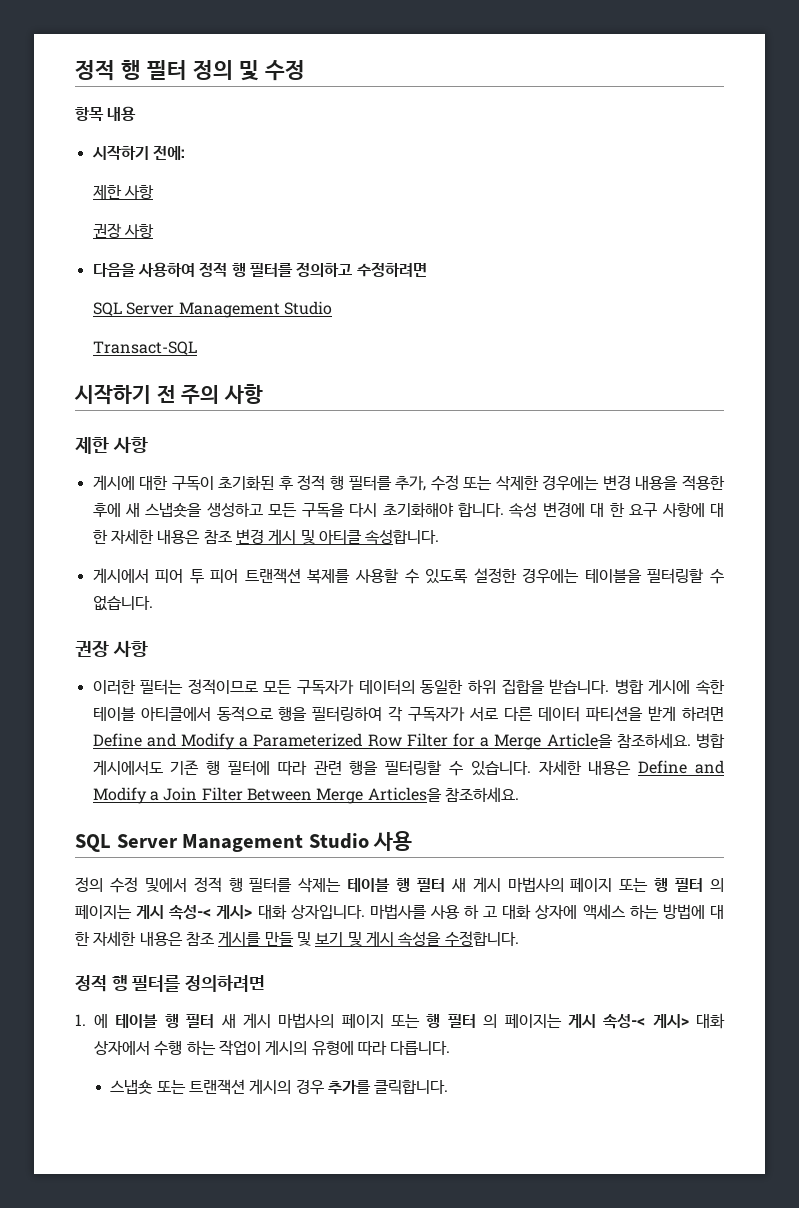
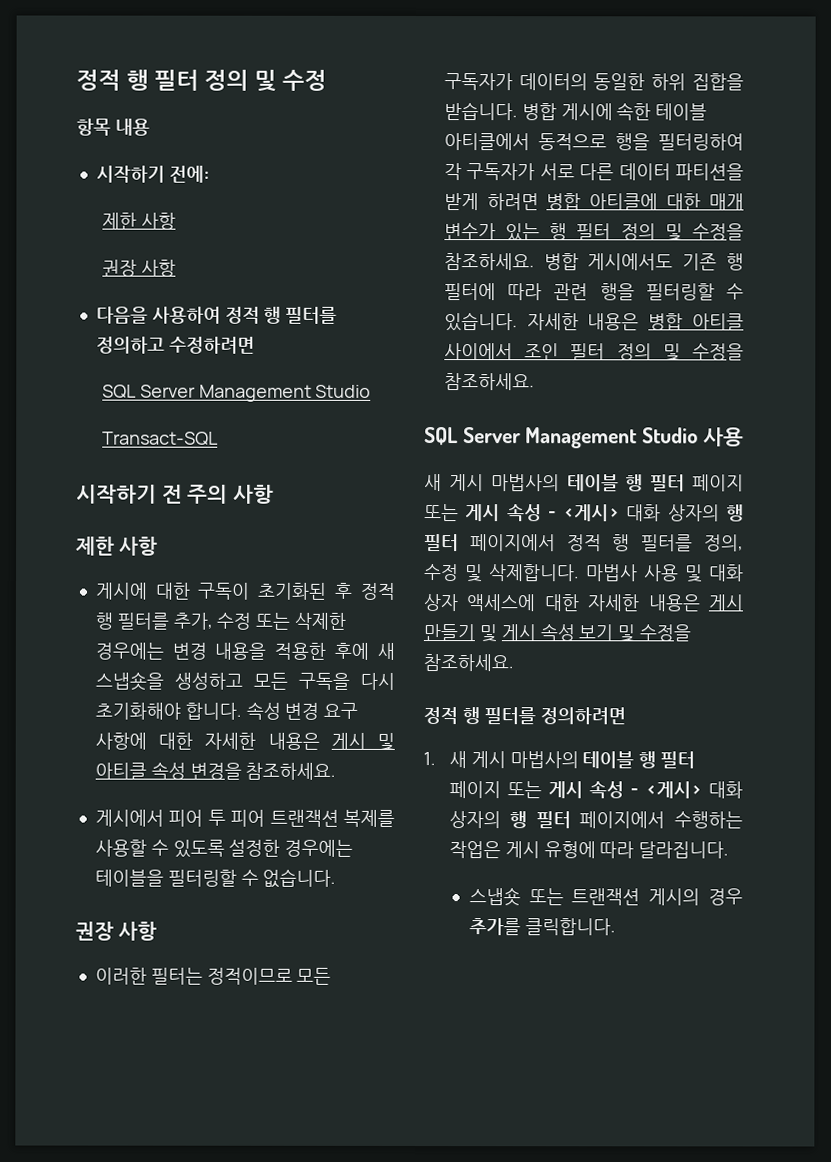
- 속성 변경에 대 한 요구 사항에 대 한 자세한 내용은 참조 변경 게시 및 아티클 속성합니다.
+ 속성 변경 요구 사항에 대한 자세한 내용은 게시 및 아티클 속성 변경을 참조하세요.
- 병합 게시에 속한 테이블 아티클에서 동적으로 행을 필터링하여 각 구독자가 서로 다른 데이터 파티션을 받게 하려면 Define and Modify a Parameterized Row Filter for a Merge Article을 참조하세요.
+ 병합 게시에 속한 테이블 아티클에서 동적으로 행을 필터링하여 각 구독자가 서로 다른 데이터 파티션을 받게 하려면 병합 아티클에 대한 매개 변수가 있는 행 필터 정의 및 수정을 참조하세요.
- 자세한 내용은 Define and Modify a Join Filter Between Merge Articles을 참조하세요.
+ 자세한 내용은 병합 아티클 사이에서 조인 필터 정의 및 수정을 참조하세요.
- 정의 수정 및에서 정적 행 필터를 삭제는 테이블 행 필터 새 게시 마법사의 페이지 또는 행 필터 의 페이지는 게시 속성-< 게시> 대화 상자입니다. 마법사를 사용 하 고 대화 상자에 액세스 하는 방법에 대 한 자세한 내용은 참조 게시를 만들 및 보기 및 게시 속성을 수정합니다.
+ 새 게시 마법사의 테이블 행 필터 페이지 또는 게시 속성 - <게시> 대화 상자의 행 필터 페이지에서 정적 행 필터를 정의, 수정 및 삭제합니다. 마법사 사용 및 대화 상자 액세스에 대한 자세한 내용은 게시 만들기 및 게시 속성 보기 및 수정을 참조하세요.
- 1. 에 테이블 행 필터 새 게시 마법사의 페이지 또는 행 필터 의 페이지는 게시 속성-< 게시> 대화 상자에서 수행 하는 작업이 게시의 유형에 따라 다릅니다.
+ 1. 새 게시 마법사의 테이블 행 필터 페이지 또는 게시 속성 - <게시> 대화 상자의 행 필터 페이지에서 수행하는 작업은 게시 유형에 따라 달라집니다.

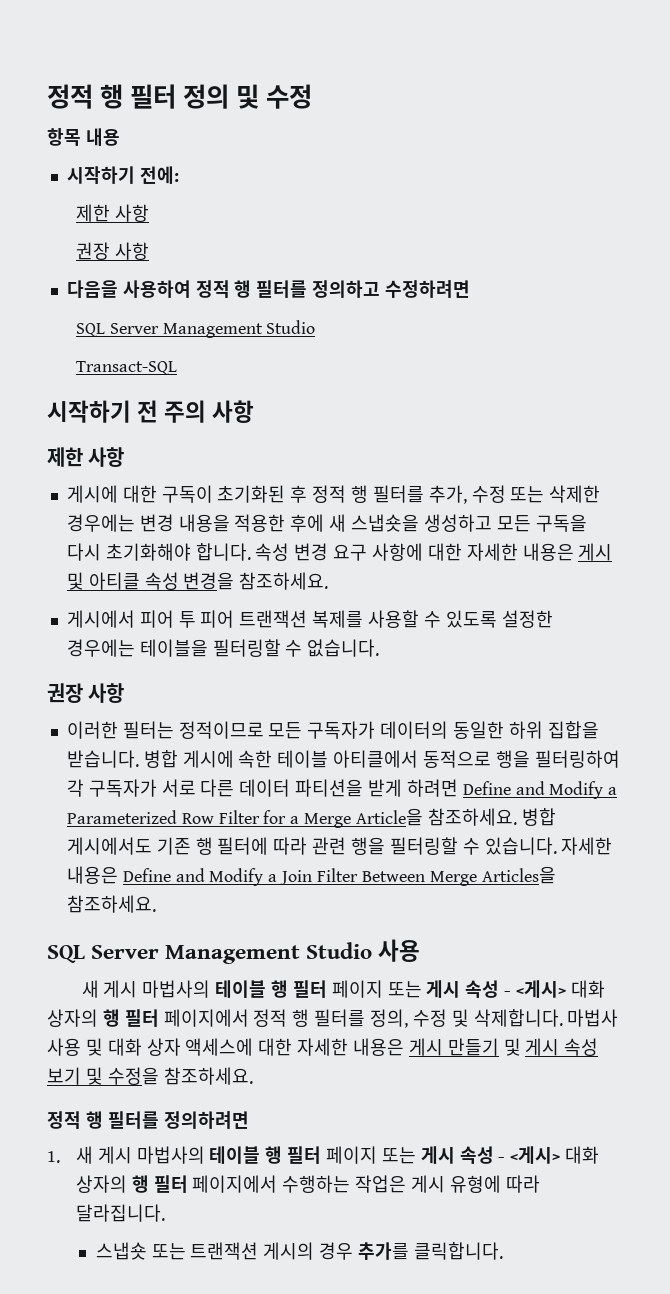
- 병합 게시에 속한 테이블 아티클에서 동적으로 행을 필터링하여 각 구독자가 서로 다른 데이터 파티션을 받게 하려면 병합 아티클에 대한 매개 변수가 있는 행 필터 정의 및 수정을 참조하세요.
+ 병합 게시에 속한 테이블 아티클에서 동적으로 행을 필터링하여 각 구독자가 서로 다른 데이터 파티션을 받게 하려면 Define and Modify a Parameterized Row Filter for a Merge Article을 참조하세요.
- 자세한 내용은 병합 아티클 사이에서 조인 필터 정의 및 수정을 참조하세요.
+ 자세한 내용은 Define and Modify a Join Filter Between Merge Articles을 참조하세요.

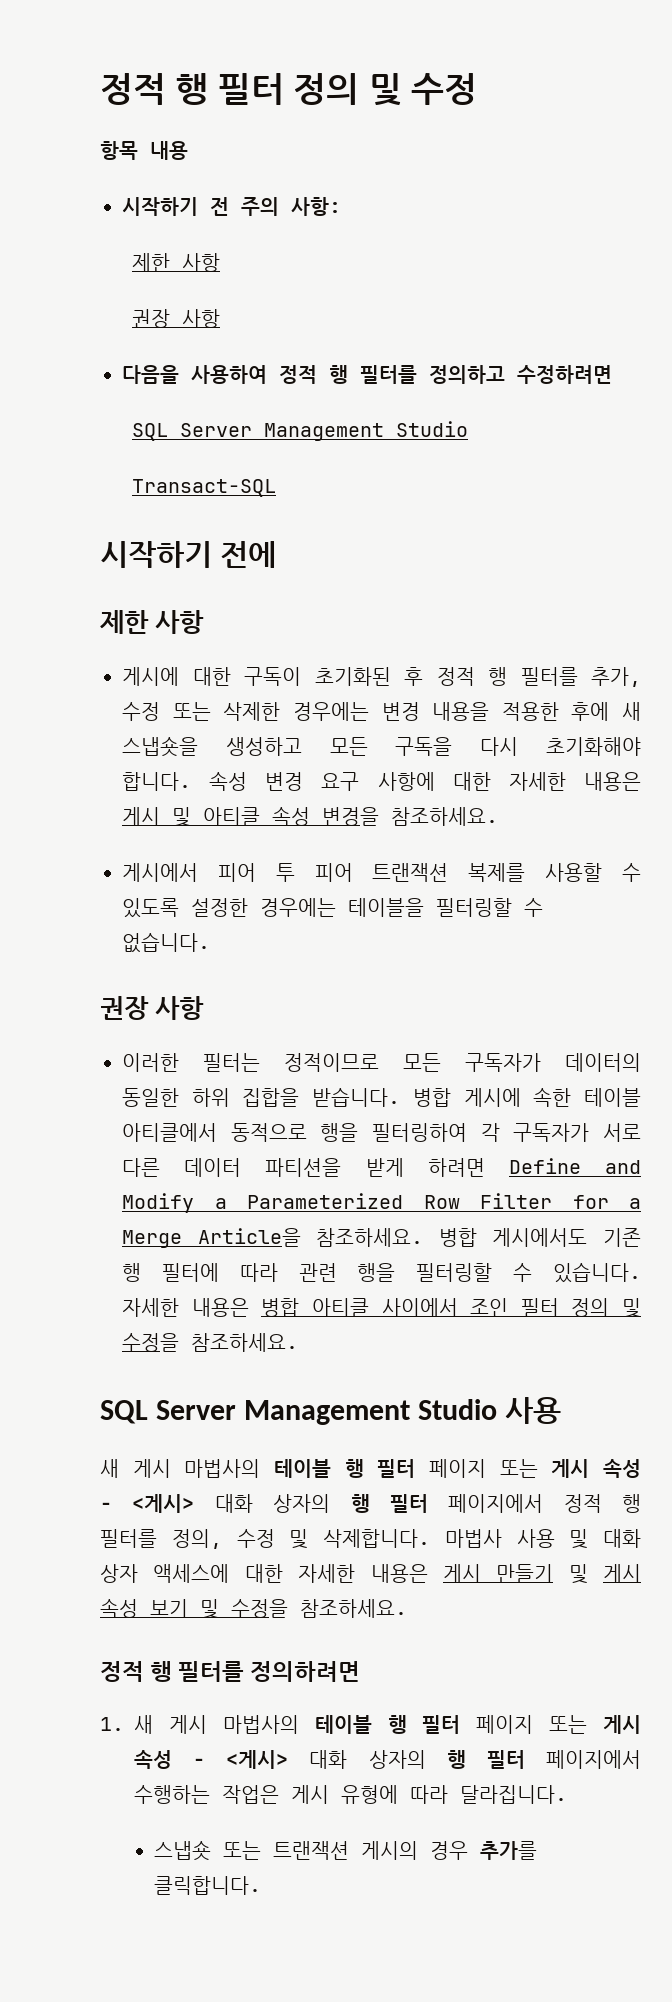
- 시작하기 전에:
+ 시작하기 전 주의 사항:
- 시작하기 전 주의 사항
+ 시작하기 전에
- 자세한 내용은 Define and Modify a Join Filter Between Merge Articles을 참조하세요.
+ 자세한 내용은 병합 아티클 사이에서 조인 필터 정의 및 수정을 참조하세요.

